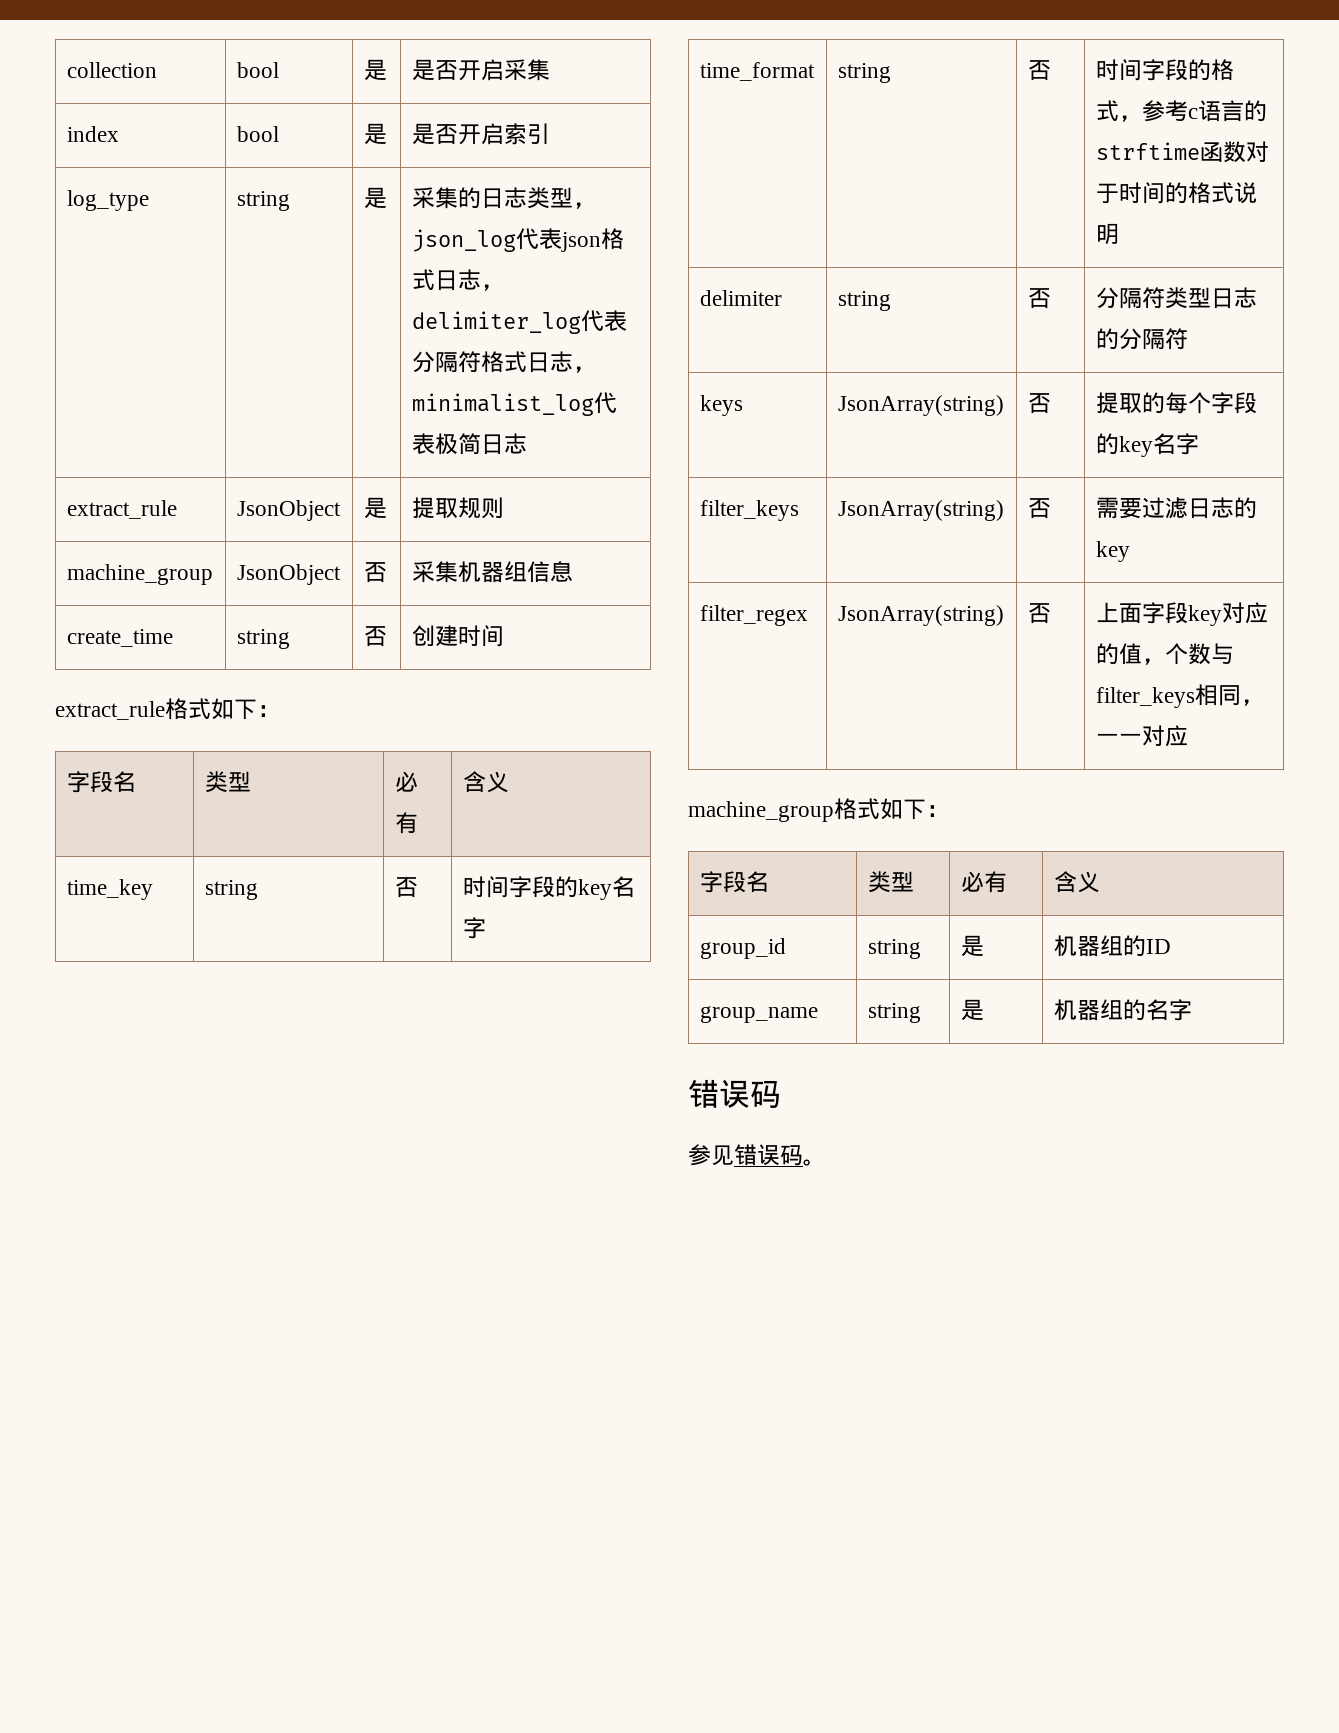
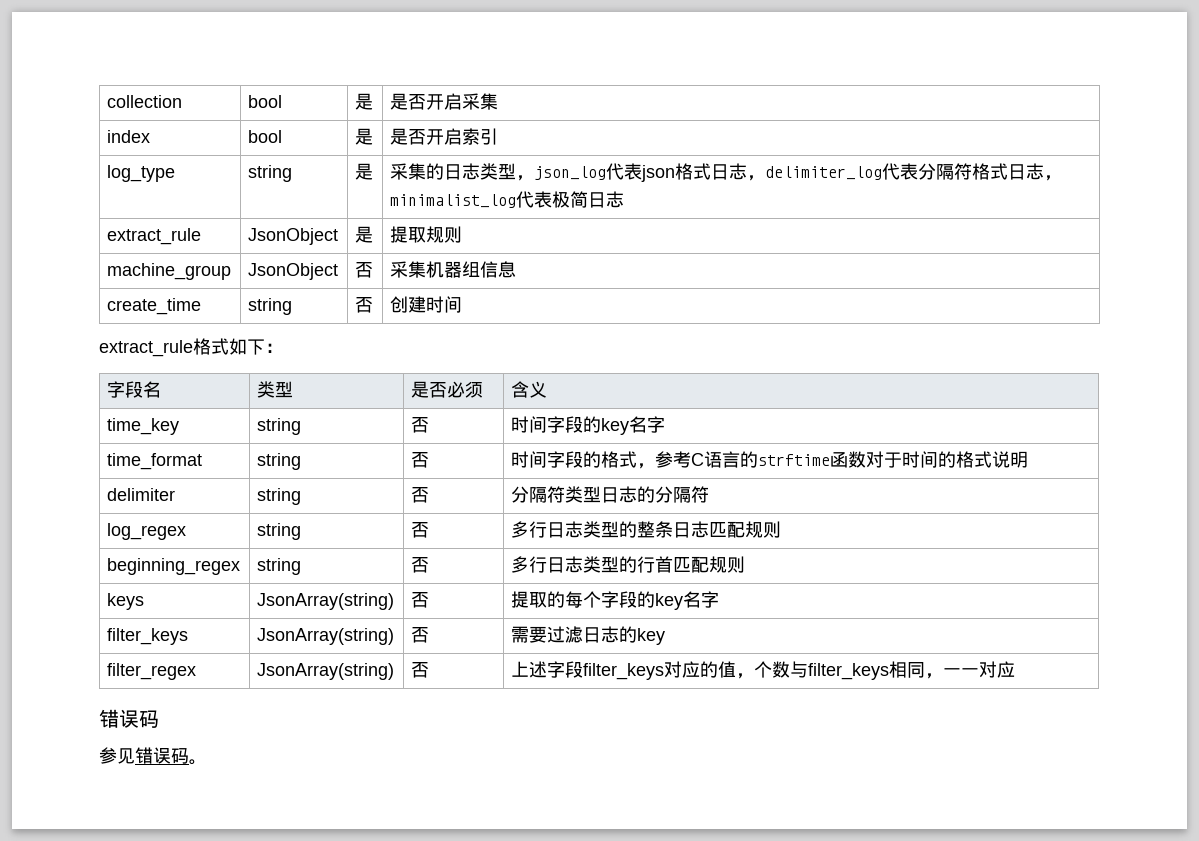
  extract_rule格式如下：
- 字段名 | 类型 | 必有 | 含义
+ 字段名 | 类型 | 是否必须 | 含义
- time_format | string | 否 | 时间字段的格式，参考c语言的strftime函数对于时间的格式说明
+ time_format | string | 否 | 时间字段的格式，参考C语言的strftime函数对于时间的格式说明
+ log_regex | string | 否 | 多行日志类型的整条日志匹配规则
+ beginning_regex | string | 否 | 多行日志类型的行首匹配规则
- filter_regex | JsonArray(string) | 否 | 上面字段key对应的值，个数与filter_keys相同，一一对应
+ filter_regex | JsonArray(string) | 否 | 上述字段filter_keys对应的值，个数与filter_keys相同，一一对应
- machine_group格式如下：
- 字段名 | 类型 | 必有 | 含义
- group_id | string | 是 | 机器组的ID
- group_name | string | 是 | 机器组的名字

